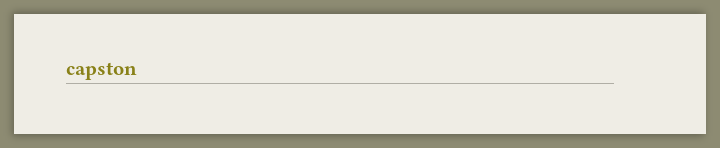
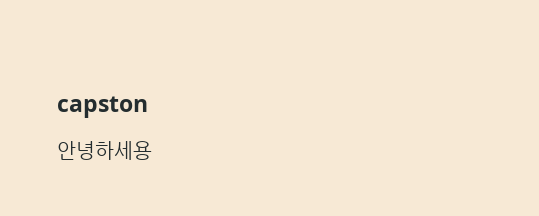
+ 안녕하세용

